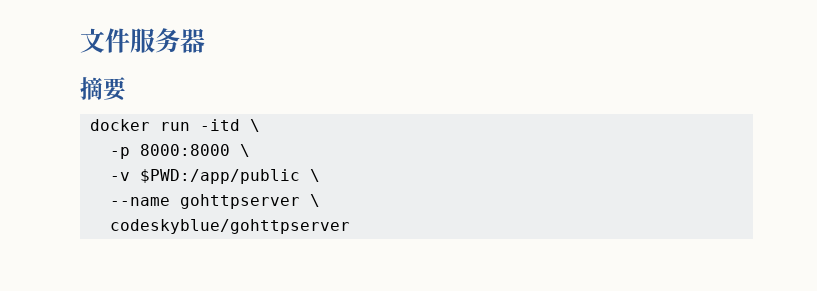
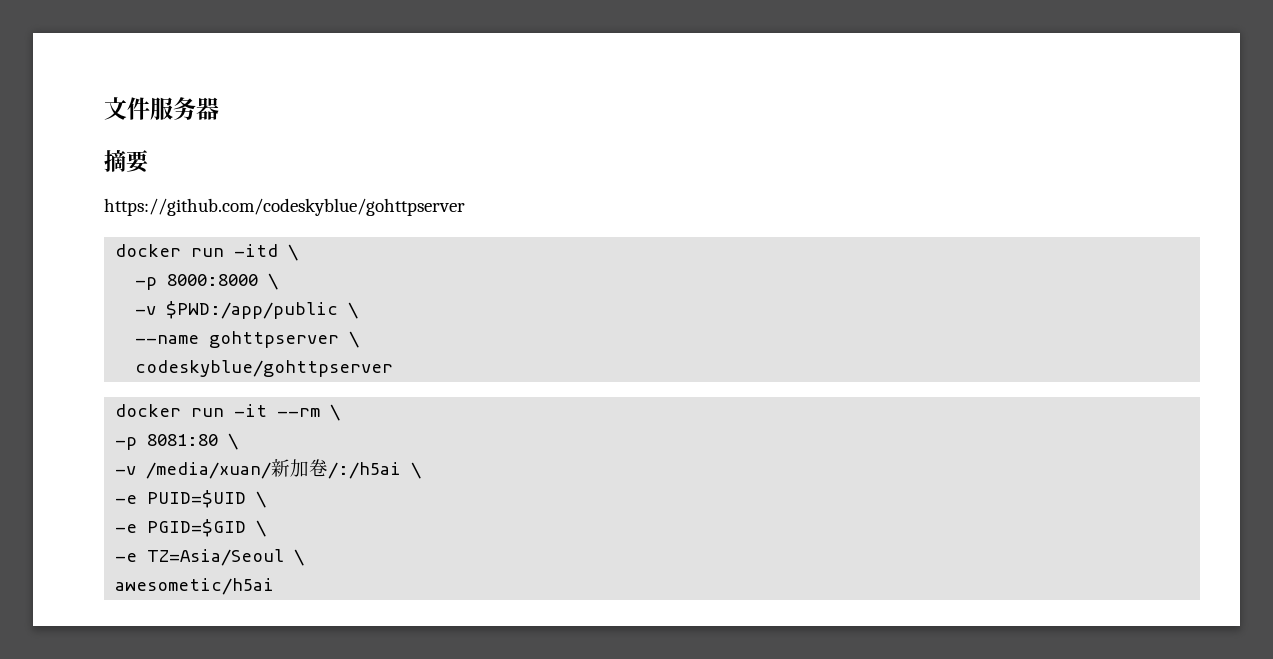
+ https://github.com/codeskyblue/gohttpserver
+ docker run -it --rm \
+ -p 8081:80 \
+ -v /media/xuan/新加卷/:/h5ai \
+ -e PUID=$UID \
+ -e PGID=$GID \
+ -e TZ=Asia/Seoul \
+ awesometic/h5ai

